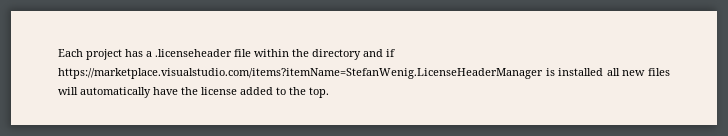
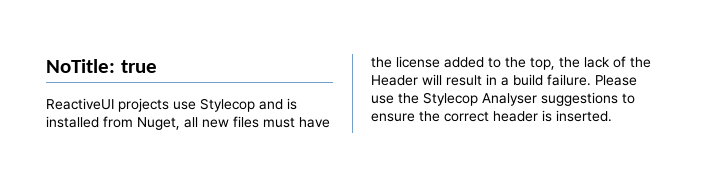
- Each project has a .licenseheader file within the directory and if https://marketplace.visualstudio.com/items?itemName=StefanWenig.LicenseHeaderManager is installed all new files will automatically have the license added to the top.
+ NoTitle: true
+ ReactiveUI projects use Stylecop and is installed from Nuget, all new files must have the license added to the top, the lack of the Header will result in a build failure. Please use the Stylecop Analyser suggestions to ensure the correct header is inserted.

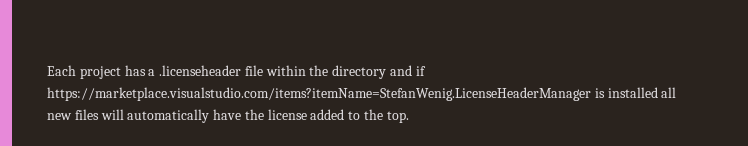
- NoTitle: true
- ReactiveUI projects use Stylecop and is installed from Nuget, all new files must have the license added to the top, the lack of the Header will result in a build failure. Please use the Stylecop Analyser suggestions to ensure the correct header is inserted.
+ Each project has a .licenseheader file within the directory and if https://marketplace.visualstudio.com/items?itemName=StefanWenig.LicenseHeaderManager is installed all new files will automatically have the license added to the top.

